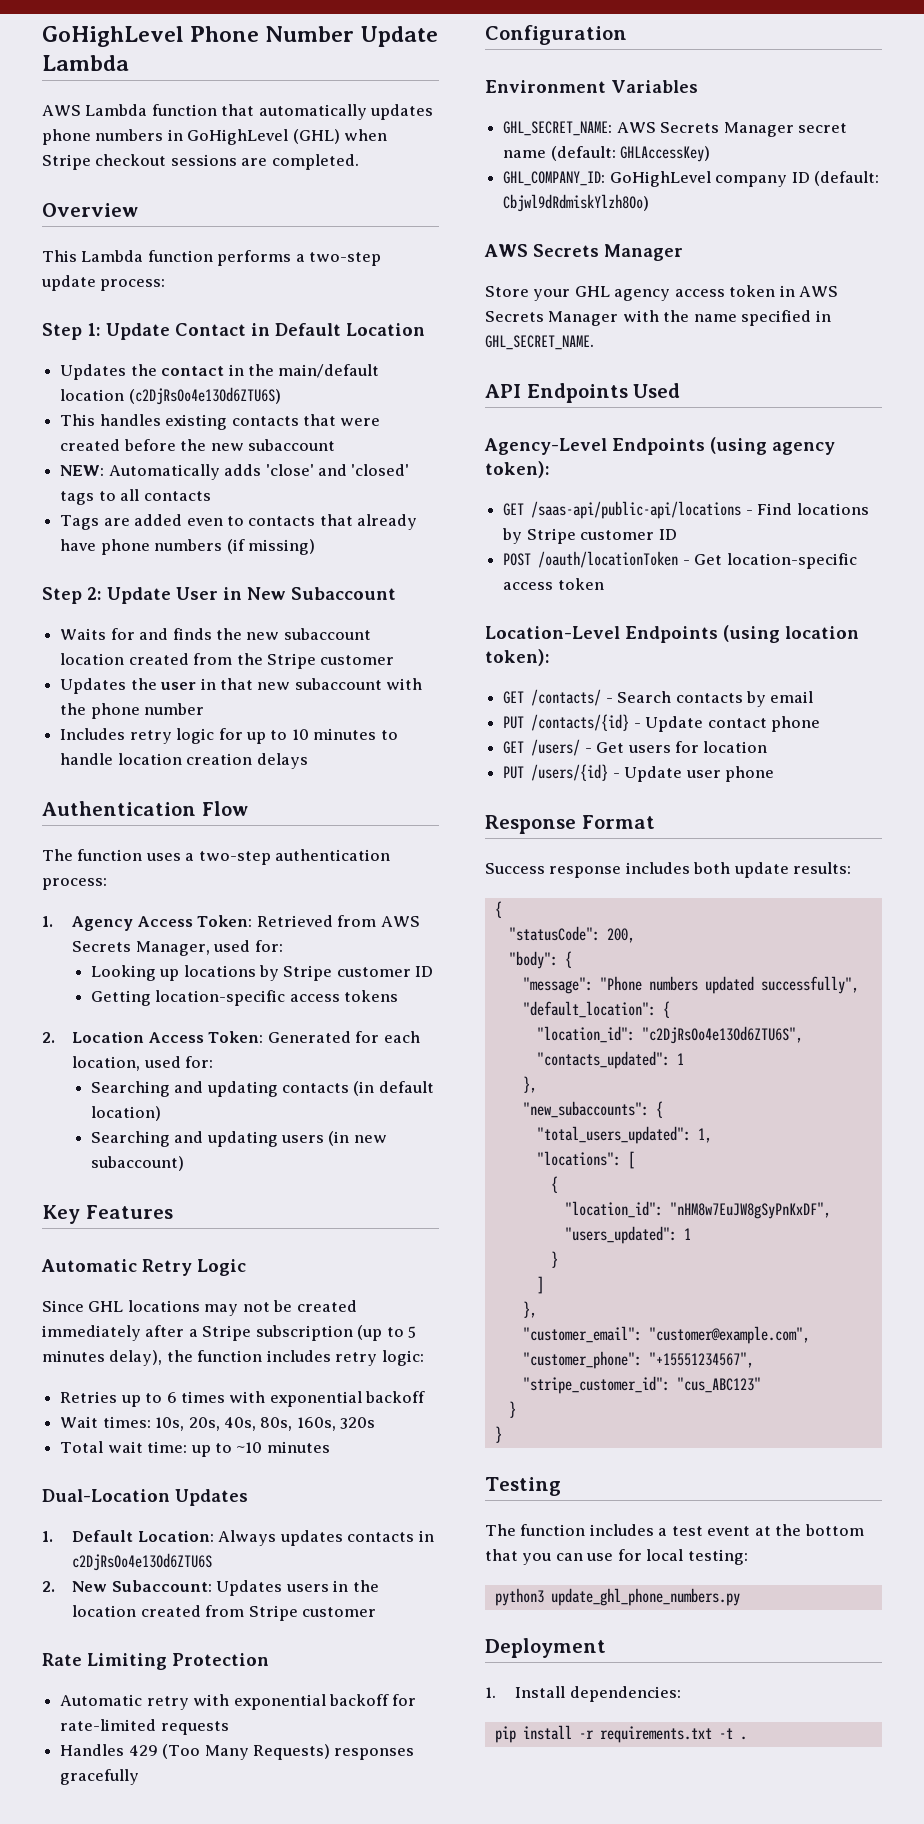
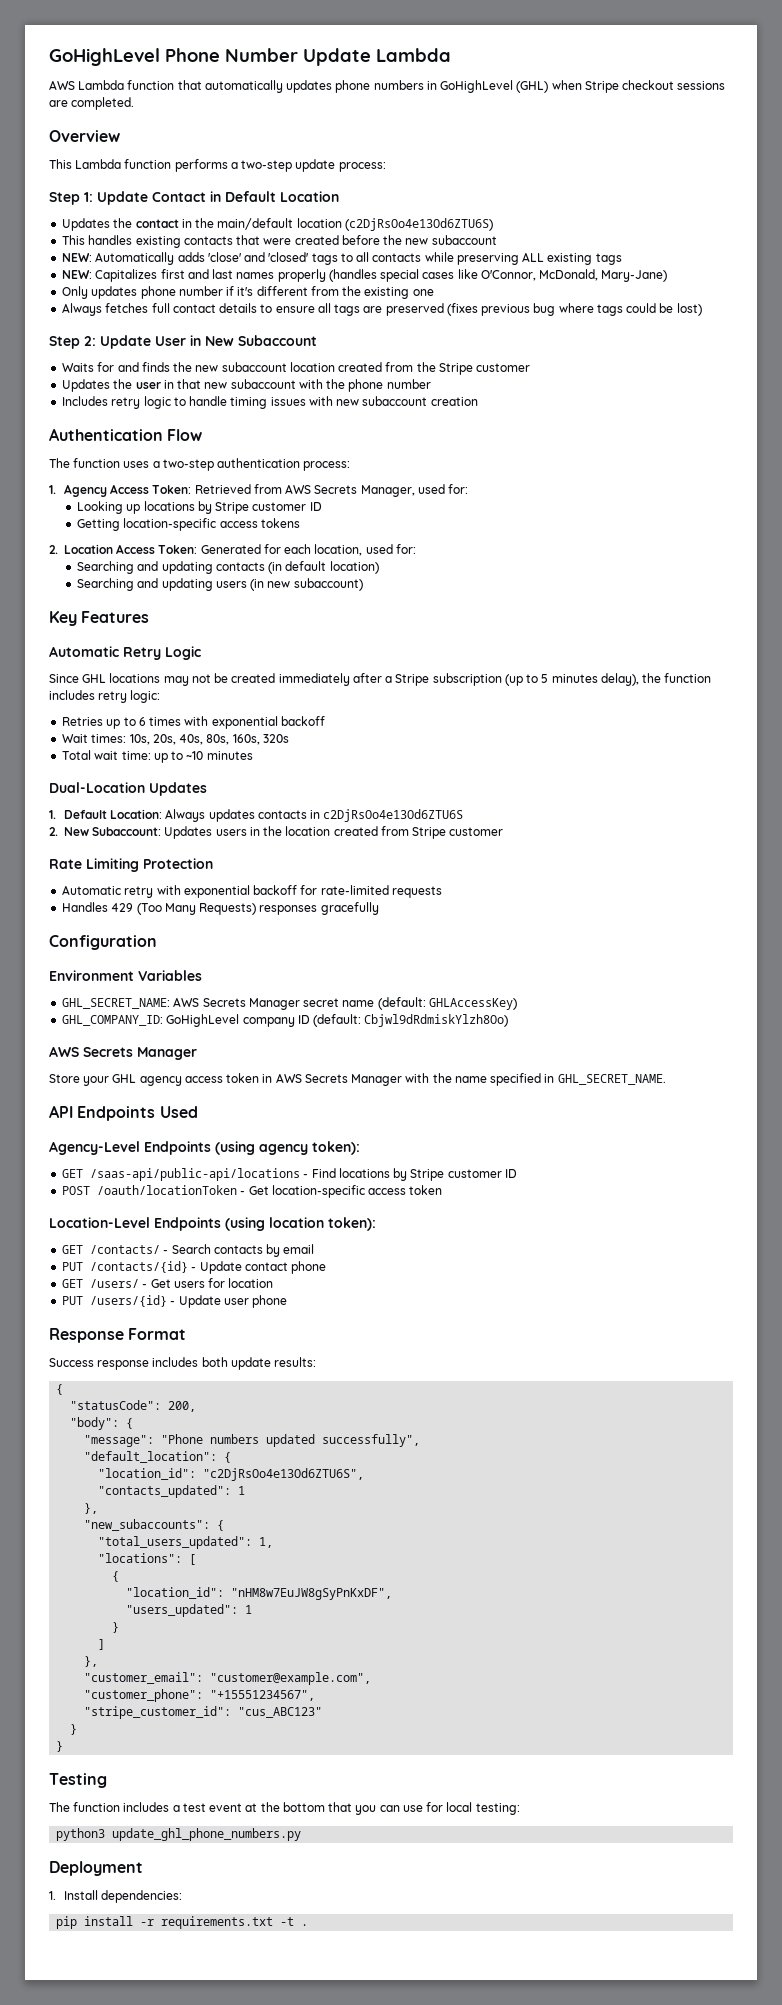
- NEW: Automatically adds 'close' and 'closed' tags to all contacts
- Tags are added even to contacts that already have phone numbers (if missing)
+ NEW: Automatically adds 'close' and 'closed' tags to all contacts while preserving ALL existing tags
+ NEW: Capitalizes first and last names properly (handles special cases like O'Connor, McDonald, Mary-Jane)
+ Only updates phone number if it's different from the existing one
+ Always fetches full contact details to ensure all tags are preserved (fixes previous bug where tags could be lost)
- Includes retry logic for up to 10 minutes to handle location creation delays
+ Includes retry logic to handle timing issues with new subaccount creation

